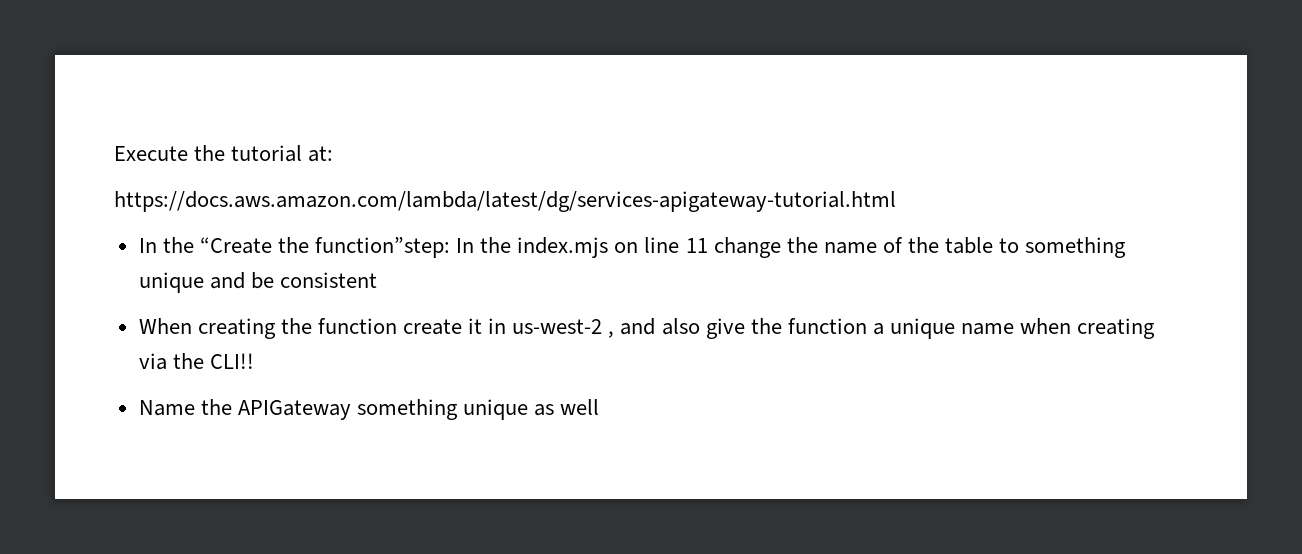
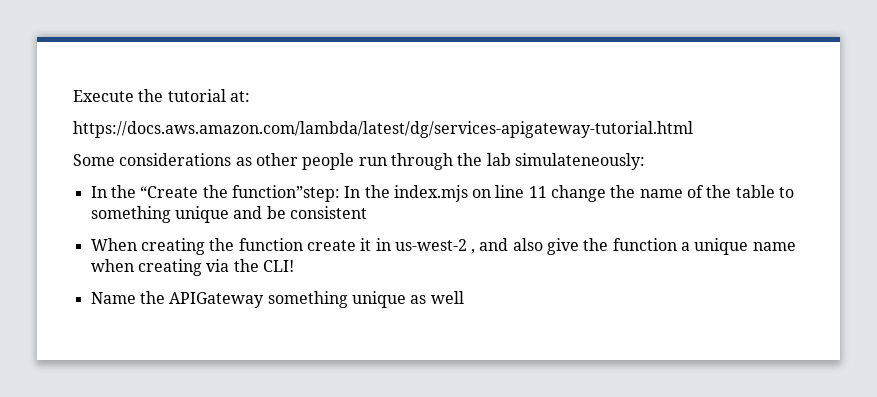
+ Some considerations as other people run through the lab simulateneously:
- When creating the function create it in us-west-2 , and also give the function a unique name when creating via the CLI!!
+ When creating the function create it in us-west-2 , and also give the function a unique name when creating via the CLI!

